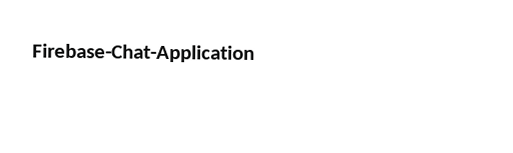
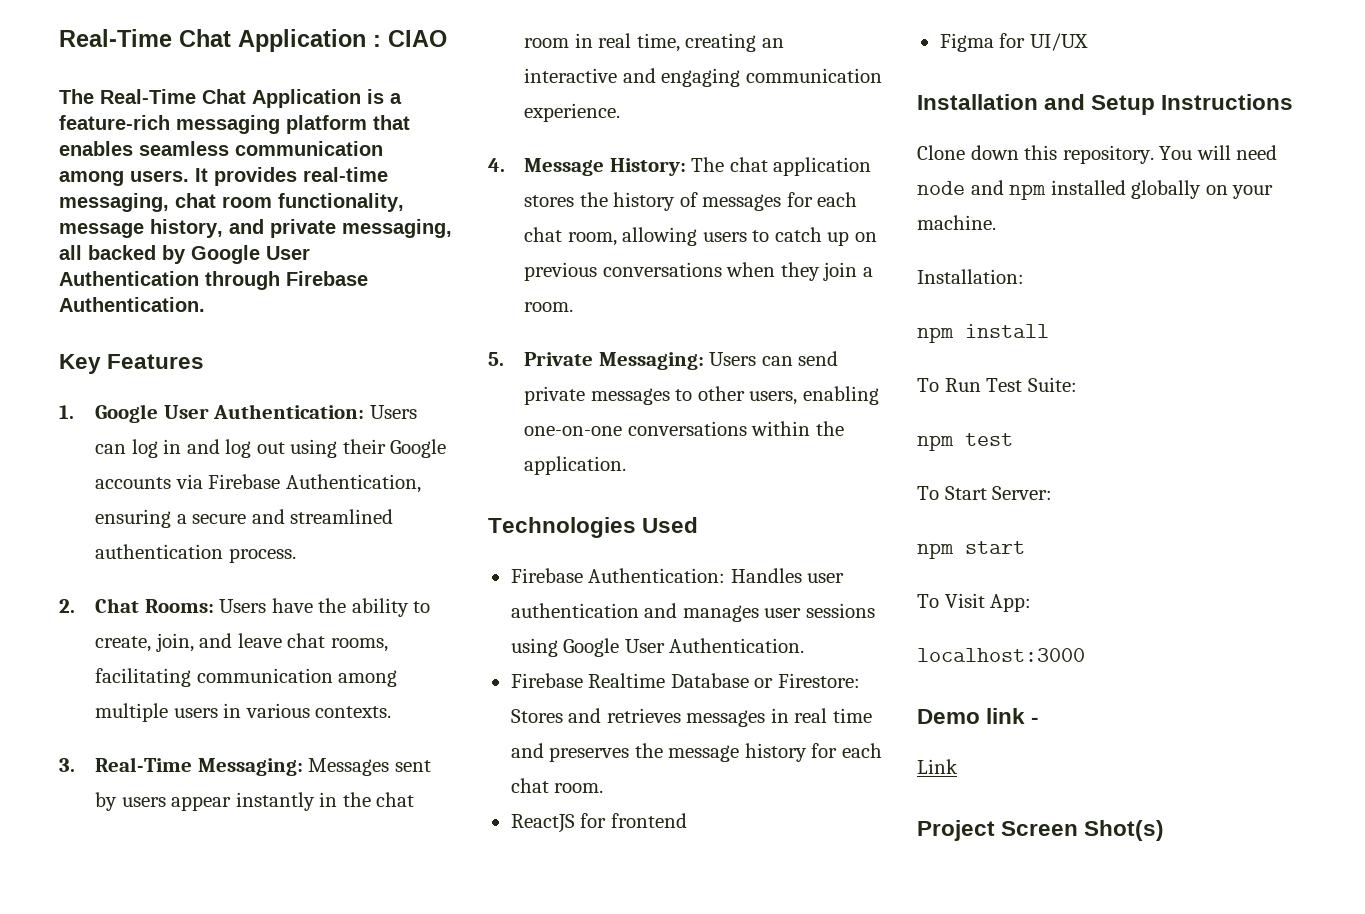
- Firebase-Chat-Application
+ Real-Time Chat Application : CIAO
+ The Real-Time Chat Application is a feature-rich messaging platform that enables seamless communication among users. It provides real-time messaging, chat room functionality, message history, and private messaging, all backed by Google User Authentication through Firebase Authentication.
+ Key Features
+ 1. Google User Authentication: Users can log in and log out using their Google accounts via Firebase Authentication, ensuring a secure and streamlined authentication process.
+ 2. Chat Rooms: Users have the ability to create, join, and leave chat rooms, facilitating communication among multiple users in various contexts.
+ 3. Real-Time Messaging: Messages sent by users appear instantly in the chat room in real time, creating an interactive and engaging communication experience.
+ 4. Message History: The chat application stores the history of messages for each chat room, allowing users to catch up on previous conversations when they join a room.
+ 5. Private Messaging: Users can send private messages to other users, enabling one-on-one conversations within the application.
+ Technologies Used
+ Firebase Authentication: Handles user authentication and manages user sessions using Google User Authentication.
+ Firebase Realtime Database or Firestore: Stores and retrieves messages in real time and preserves the message history for each chat room.
+ ReactJS for frontend
+ Figma for UI/UX
+ Installation and Setup Instructions
+ Clone down this repository. You will need node and npm installed globally on your machine.
+ Installation:
+ npm install
+ To Run Test Suite:
+ npm test
+ To Start Server:
+ npm start
+ To Visit App:
+ localhost:3000
+ Demo link -
+ Link
+ Project Screen Shot(s)

